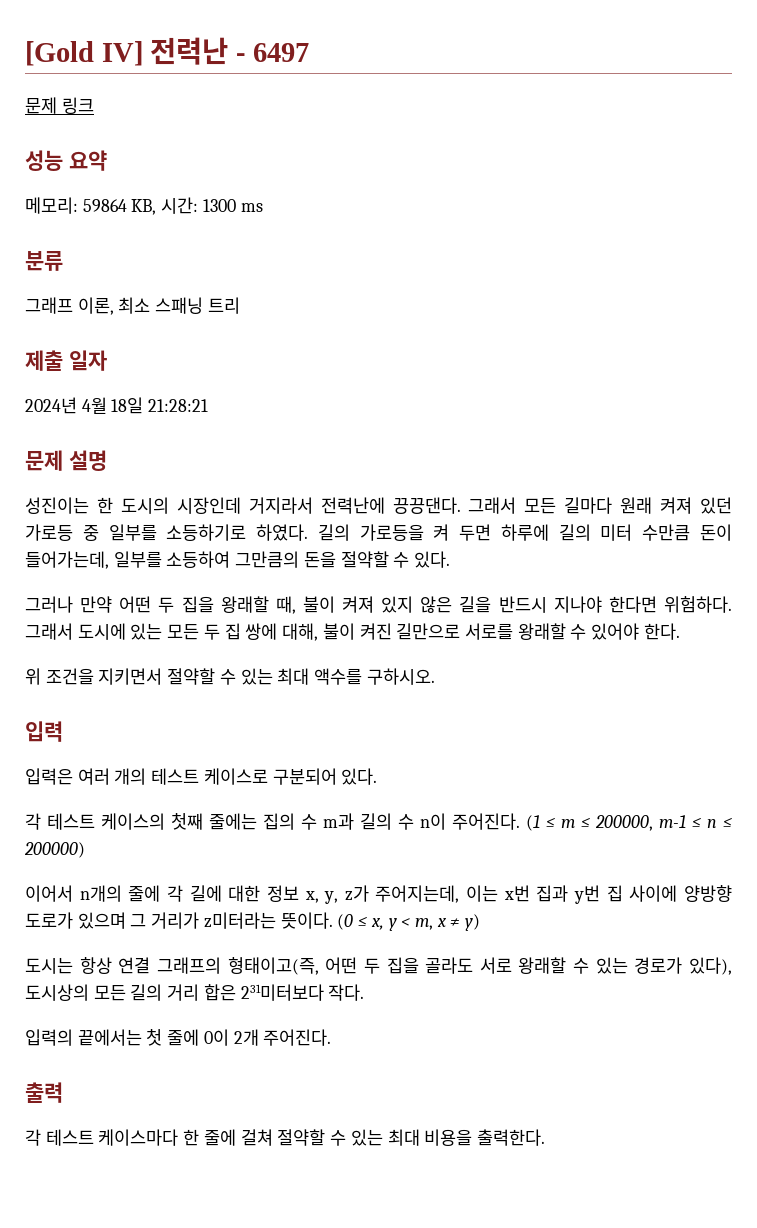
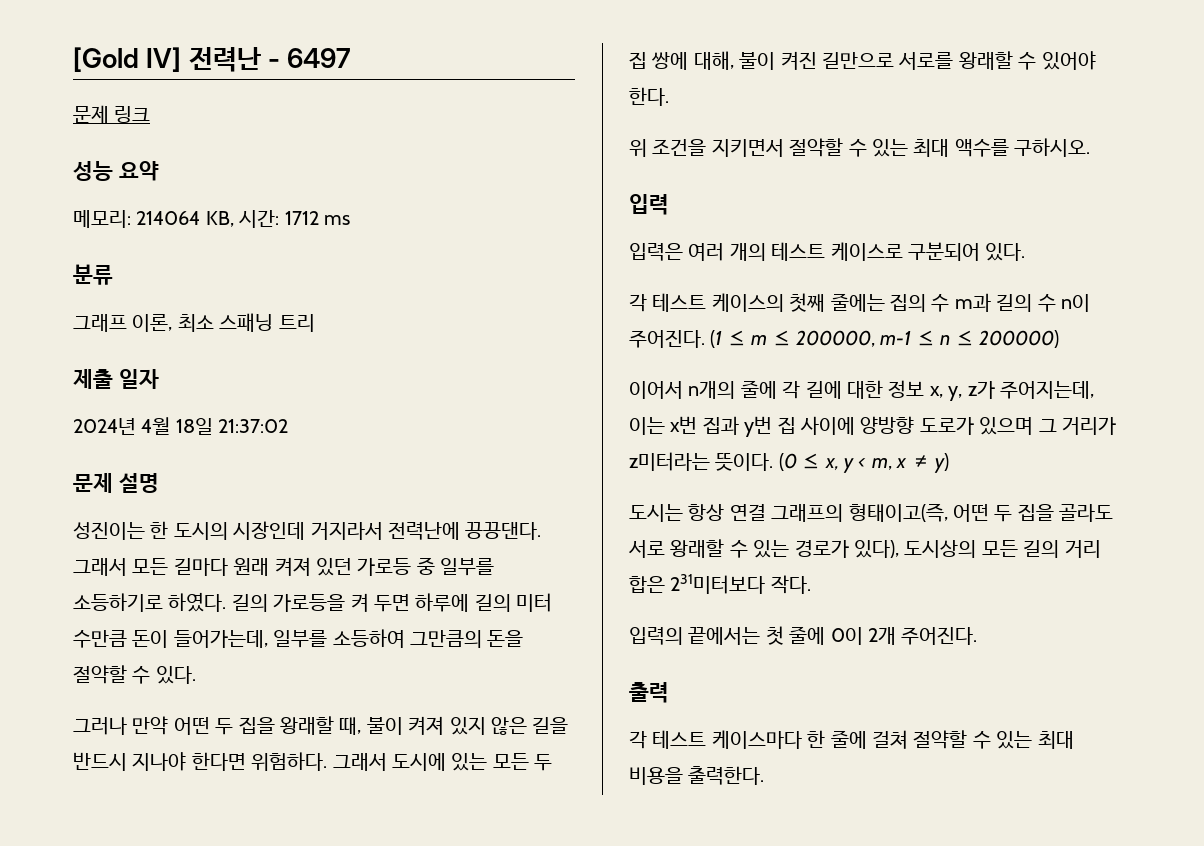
- 메모리: 59864 KB, 시간: 1300 ms
+ 메모리: 214064 KB, 시간: 1712 ms
- 2024년 4월 18일 21:28:21
+ 2024년 4월 18일 21:37:02

